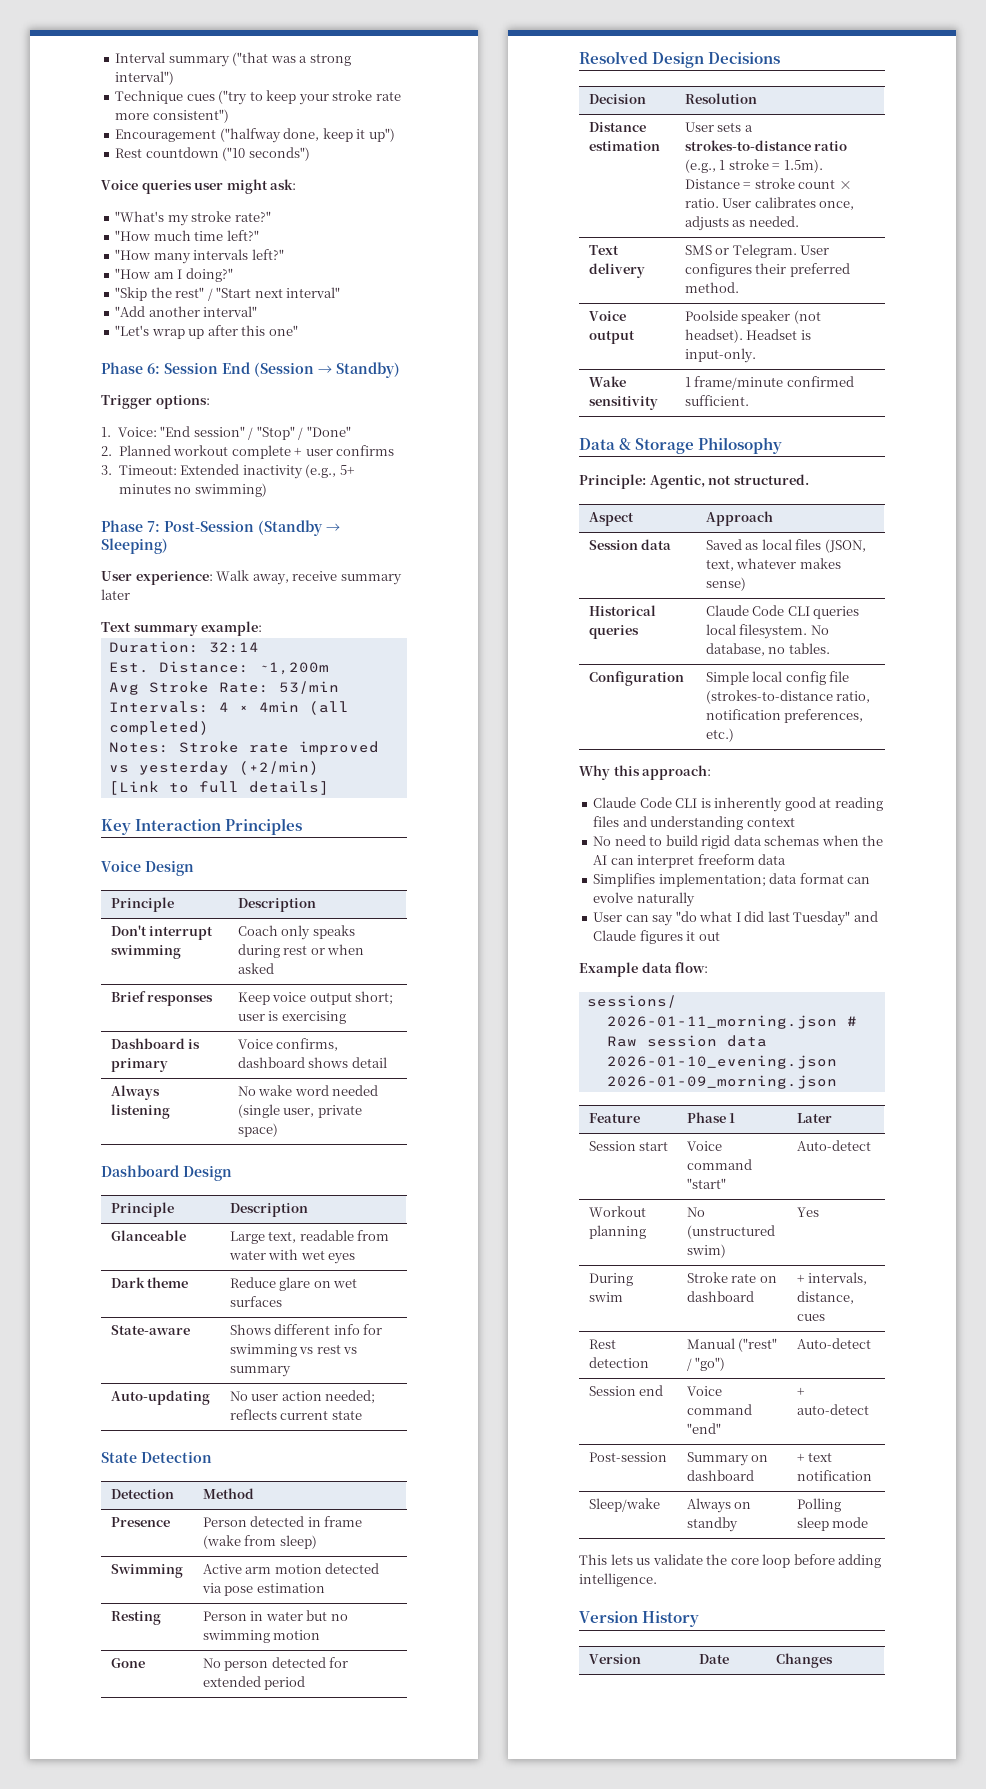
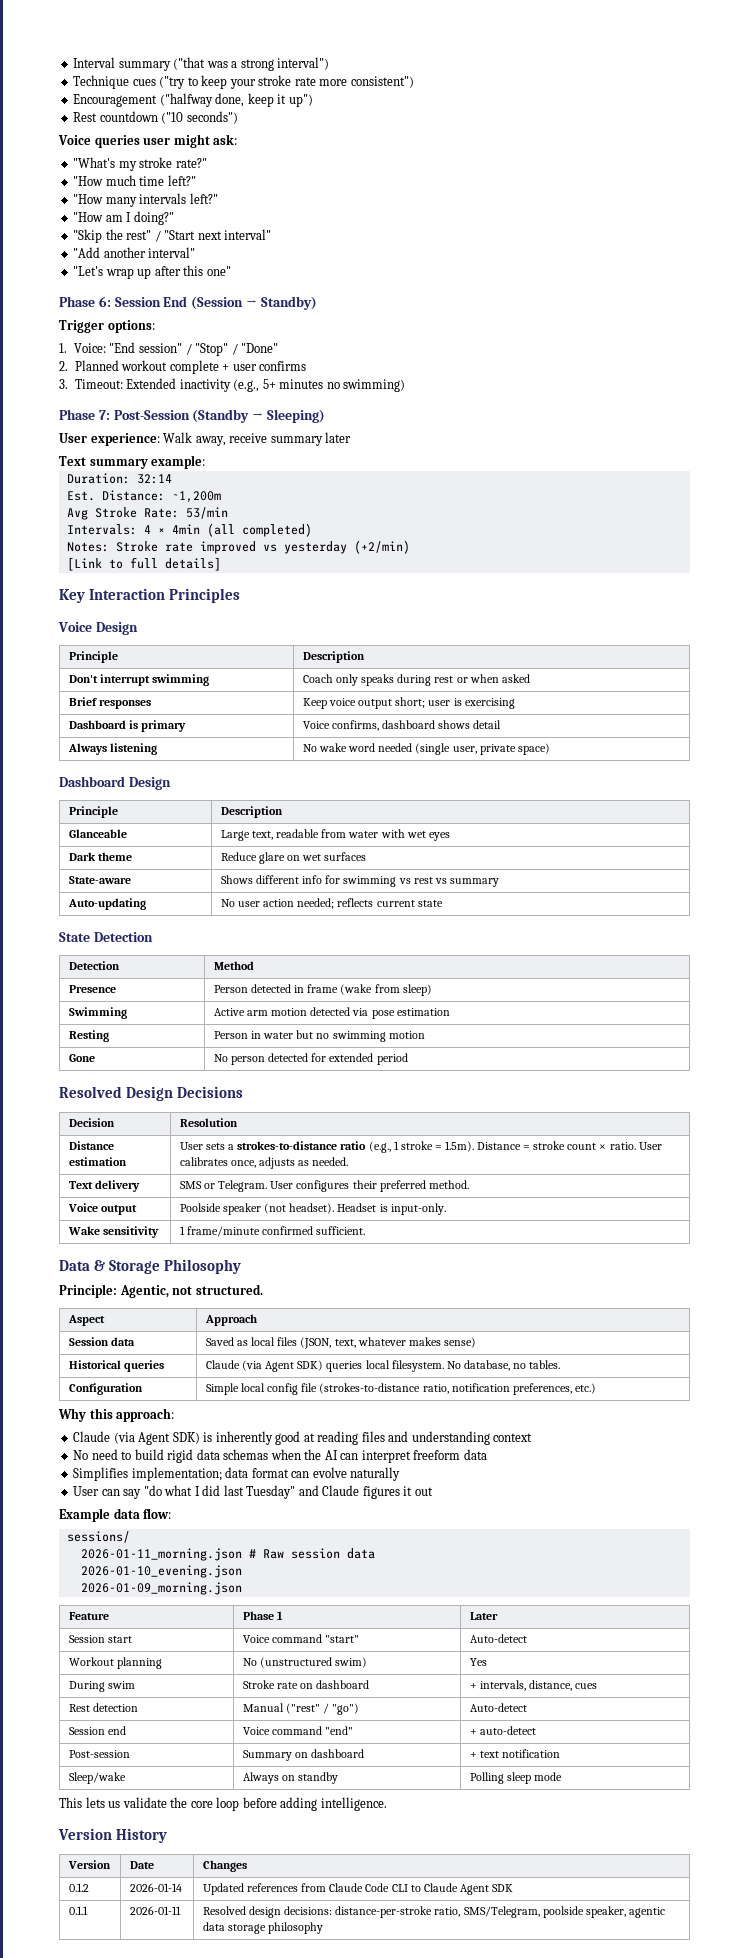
- Historical queries | Claude Code CLI queries local filesystem. No database, no tables.
+ Historical queries | Claude (via Agent SDK) queries local filesystem. No database, no tables.
- Claude Code CLI is inherently good at reading files and understanding context
+ Claude (via Agent SDK) is inherently good at reading files and understanding context
+ 0.1.2 | 2026-01-14 | Updated references from Claude Code CLI to Claude Agent SDK
+ 0.1.1 | 2026-01-11 | Resolved design decisions: distance-per-stroke ratio, SMS/Telegram, poolside speaker, agentic data storage philosophy

